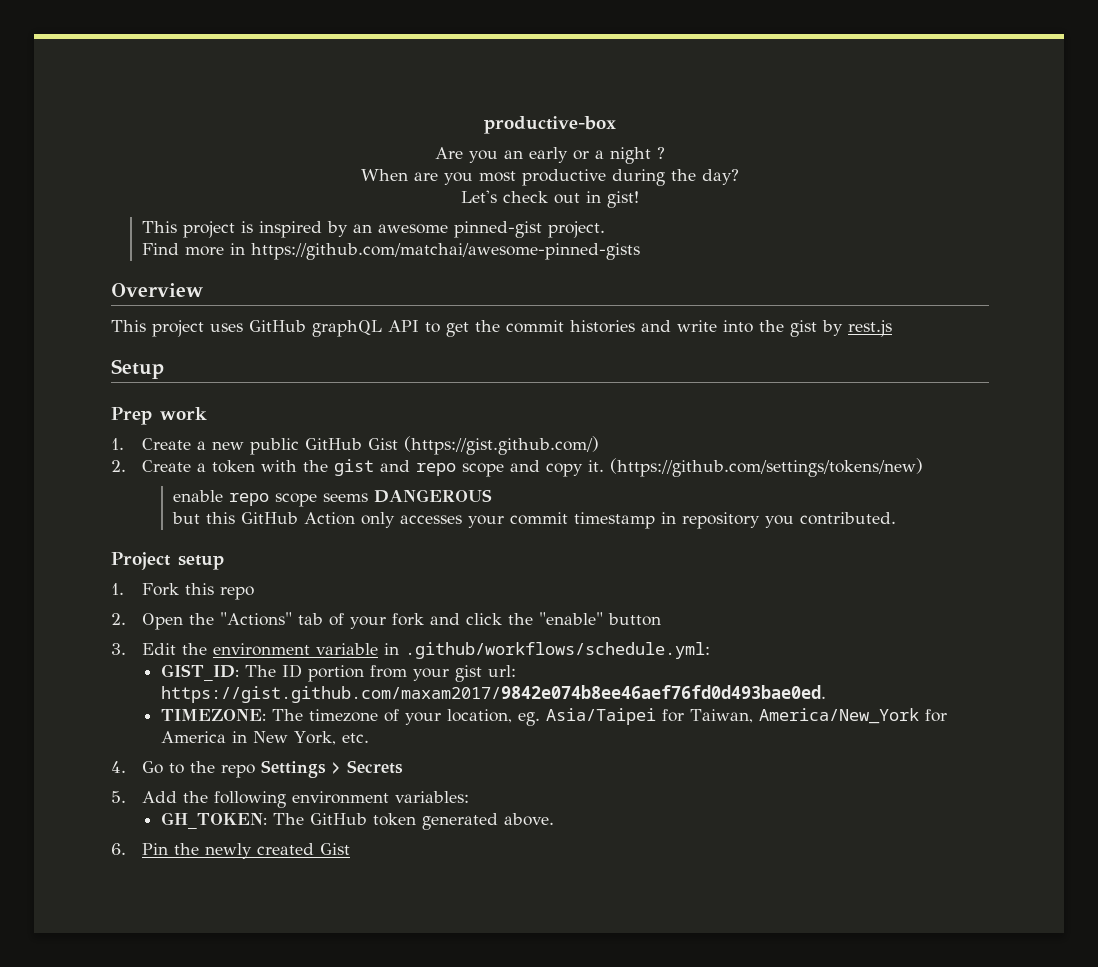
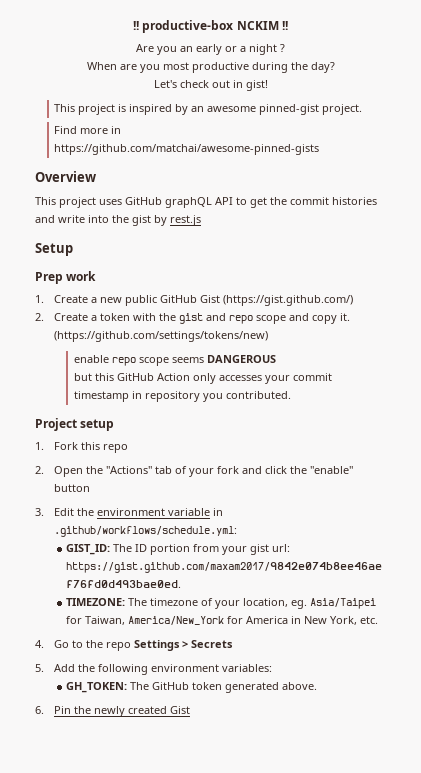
- productive-box
+ !! productive-box NCKIM !!

